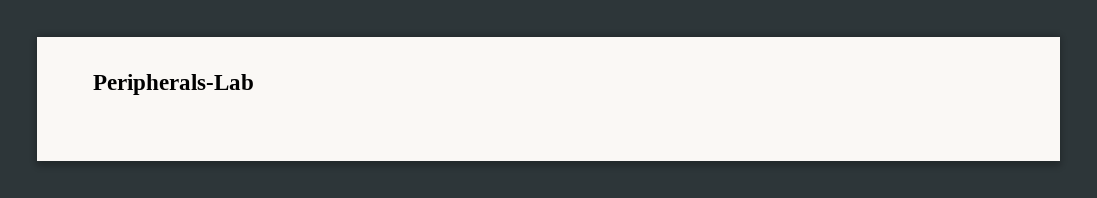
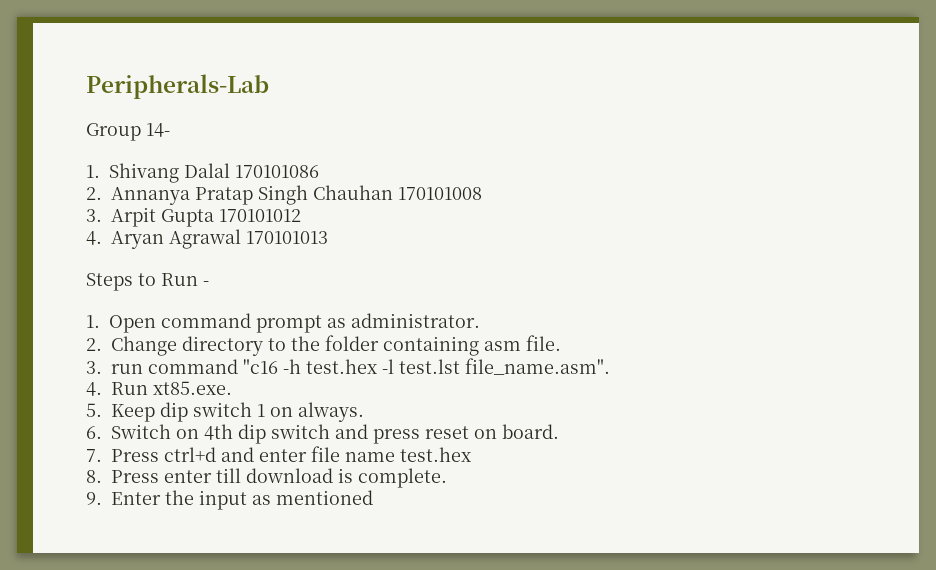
+ Group 14-
+ 1. Shivang Dalal 170101086
+ 2. Annanya Pratap Singh Chauhan 170101008
+ 3. Arpit Gupta 170101012
+ 4. Aryan Agrawal 170101013
+ Steps to Run -
+ 1. Open command prompt as administrator.
+ 2. Change directory to the folder containing asm file.
+ 3. run command "c16 -h test.hex -l test.lst file_name.asm".
+ 4. Run xt85.exe.
+ 5. Keep dip switch 1 on always.
+ 6. Switch on 4th dip switch and press reset on board.
+ 7. Press ctrl+d and enter file name test.hex
+ 8. Press enter till download is complete.
+ 9. Enter the input as mentioned

